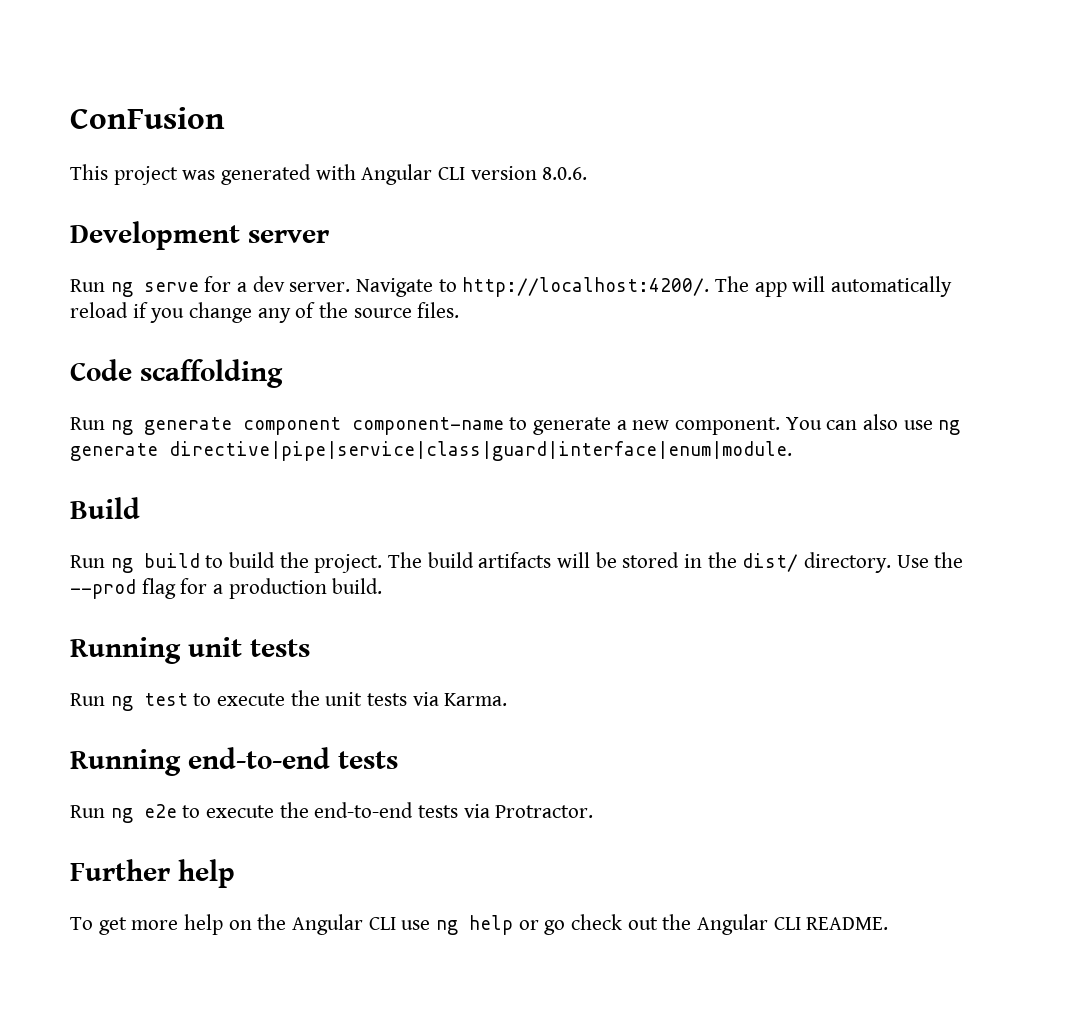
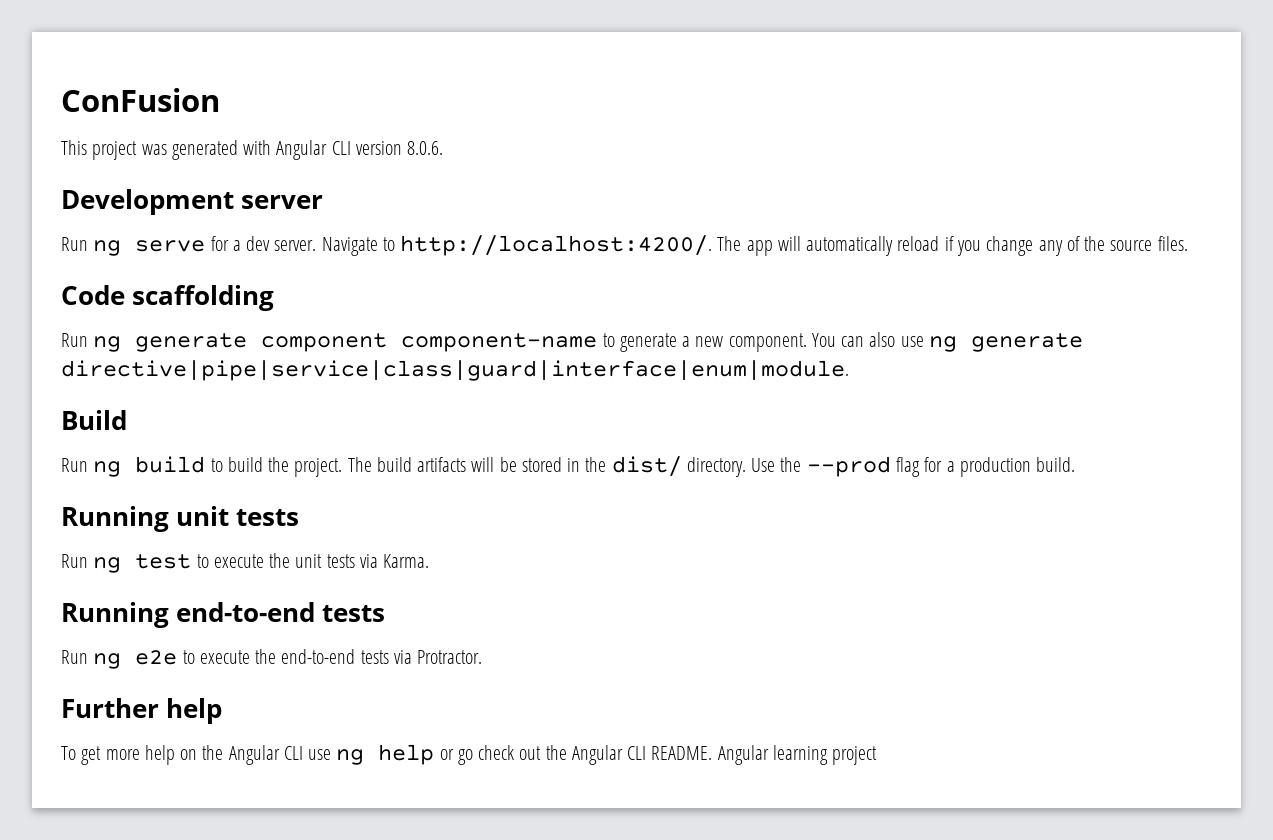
+ Angular learning project

